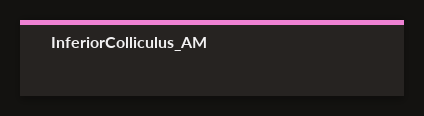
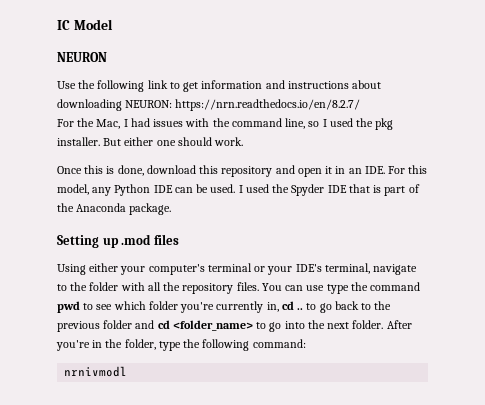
- InferiorColliculus_AM
+ IC Model
+ NEURON
+ Use the following link to get information and instructions about downloading NEURON: https://nrn.readthedocs.io/en/8.2.7/
+ For the Mac, I had issues with the command line, so I used the pkg installer. But either one should work.
+ Once this is done, download this repository and open it in an IDE. For this model, any Python IDE can be used. I used the Spyder IDE that is part of the Anaconda package.
+ Setting up .mod files
+ Using either your computer's terminal or your IDE's terminal, navigate to the folder with all the repository files. You can use type the command pwd to see which folder you're currently in, cd .. to go back to the previous folder and cd <folder_name> to go into the next folder. After you're in the folder, type the following command:
+ nrnivmodl

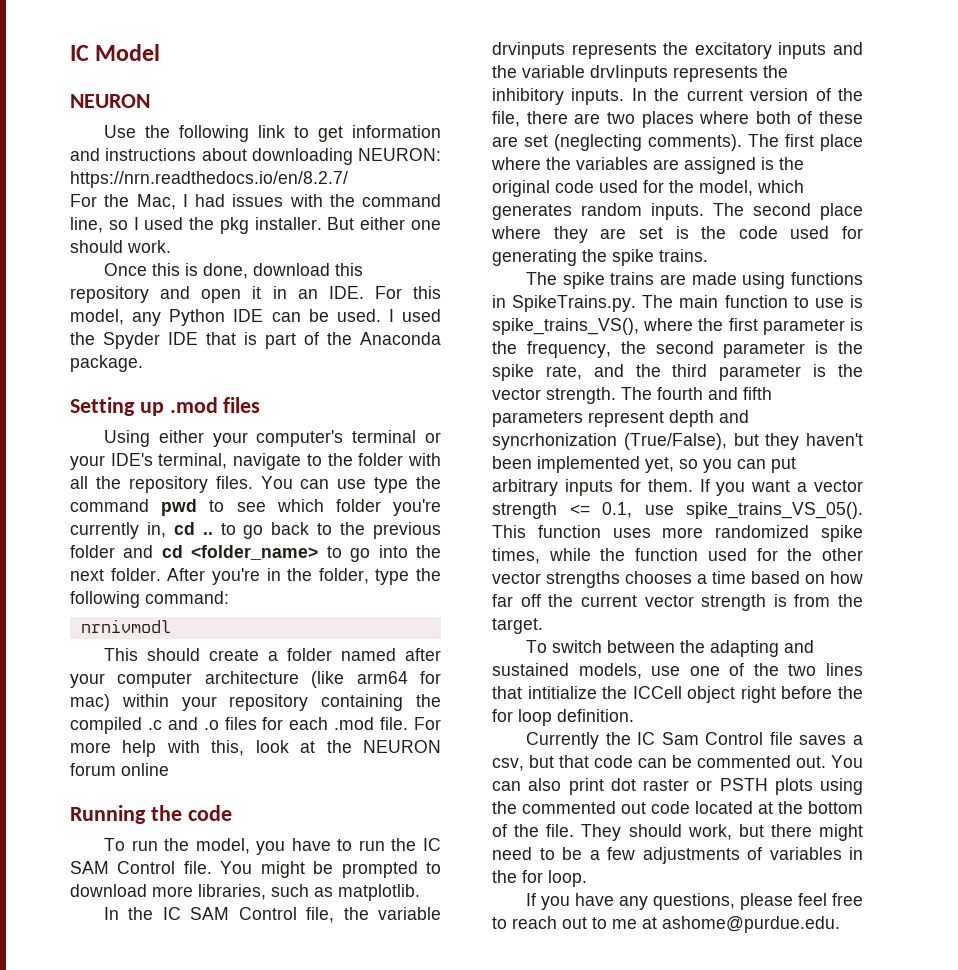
+ This should create a folder named after your computer architecture (like arm64 for mac) within your repository containing the compiled .c and .o files for each .mod file. For more help with this, look at the NEURON forum online
+ Running the code
+ To run the model, you have to run the IC SAM Control file. You might be prompted to download more libraries, such as matplotlib.
+ In the IC SAM Control file, the variable drvinputs represents the excitatory inputs and the variable drvIinputs represents the inhibitory inputs. In the current version of the file, there are two places where both of these are set (neglecting comments). The first place where the variables are assigned is the original code used for the model, which generates random inputs. The second place where they are set is the code used for generating the spike trains.
+ The spike trains are made using functions in SpikeTrains.py. The main function to use is spike_trains_VS(), where the first parameter is the frequency, the second parameter is the spike rate, and the third parameter is the vector strength. The fourth and fifth parameters represent depth and syncrhonization (True/False), but they haven't been implemented yet, so you can put arbitrary inputs for them. If you want a vector strength <= 0.1, use spike_trains_VS_05(). This function uses more randomized spike times, while the function used for the other vector strengths chooses a time based on how far off the current vector strength is from the target.
+ To switch between the adapting and sustained models, use one of the two lines that intitialize the ICCell object right before the for loop definition.
+ Currently the IC Sam Control file saves a csv, but that code can be commented out. You can also print dot raster or PSTH plots using the commented out code located at the bottom of the file. They should work, but there might need to be a few adjustments of variables in the for loop.
+ If you have any questions, please feel free to reach out to me at ashome@purdue.edu.

